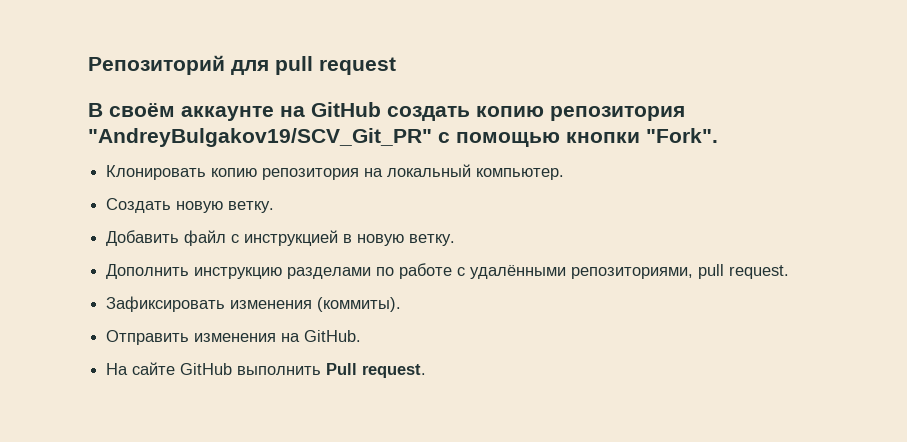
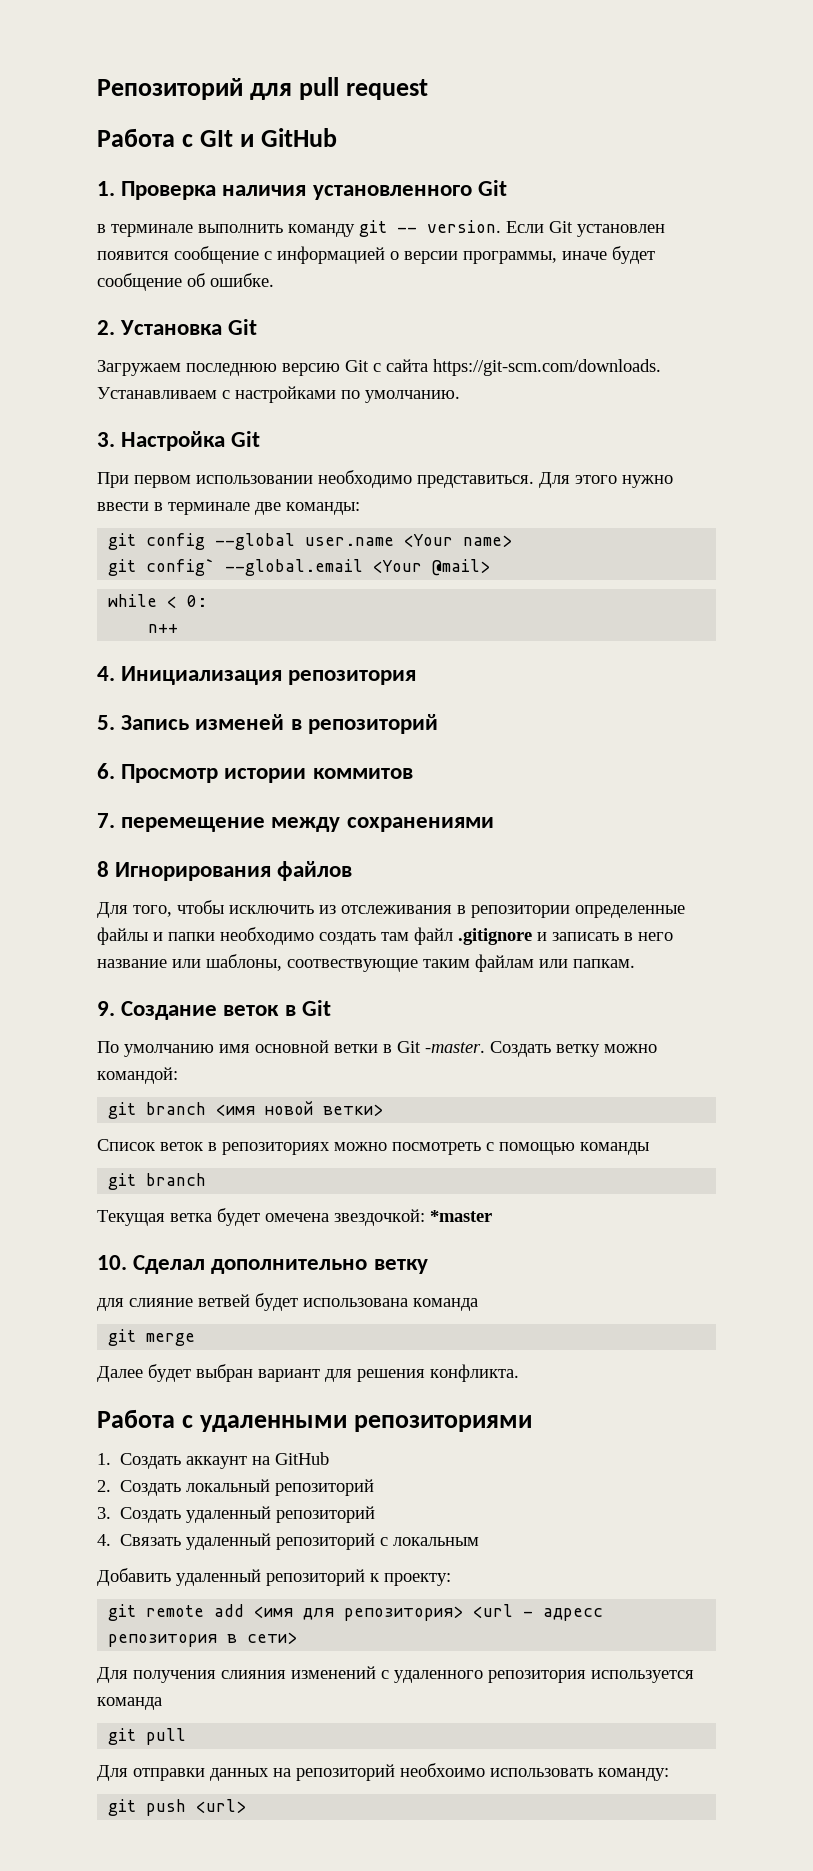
- В своём аккаунте на GitHub создать копию репозитория "AndreyBulgakov19/SCV_Git_PR" с помощью кнопки "Fork".
- Клонировать копию репозитория на локальный компьютер.
- Создать новую ветку.
- Добавить файл с инструкцией в новую ветку.
- Дополнить инструкцию разделами по работе с удалёнными репозиториями, pull request.
- Зафиксировать изменения (коммиты).
- Отправить изменения на GitHub.
- На сайте GitHub выполнить Pull request.
+ Работа с GIt и GitHub
+ 1. Проверка наличия установленного Git
+ в терминале выполнить команду git -- version. Если Git установлен появится сообщение с информацией о версии программы, иначе будет сообщение об ошибке.
+ 2. Установка Git
+ Загружаем последнюю версию Git с сайта https://git-scm.com/downloads. Устанавливаем с настройками по умолчанию.
+ 3. Настройка Git
+ При первом использовании необходимо представиться. Для этого нужно ввести в терминале две команды:
+ git config --global user.name <Your name>
+ git config` --global.email <Your @mail>
+ while < 0:
+ n++
+ 4. Инициализация репозитория
+ 5. Запись изменей в репозиторий
+ 6. Просмотр истории коммитов
+ 7. перемещение между сохранениями
+ 8 Игнорирования файлов
+ Для того, чтобы исключить из отслеживания в репозитории определенные файлы и папки необходимо создать там файл .gitignore и записать в него название или шаблоны, соотвествующие таким файлам или папкам.
+ 9. Создание веток в Git
+ По умолчанию имя основной ветки в Git -master. Создать ветку можно командой:
+ git branch <имя новой ветки>
+ Список веток в репозиториях можно посмотреть с помощью команды
+ git branch
+ Текущая ветка будет омечена звездочкой: *master
+ 10. Сделал дополнительно ветку
+ для слияние ветвей будет использована команда
+ git merge
+ Далее будет выбран вариант для решения конфликта.
+ Работа с удаленными репозиториями
+ 1. Создать аккаунт на GitHub
+ 2. Создать локальный репозиторий
+ 3. Создать удаленный репозиторий
+ 4. Связать удаленный репозиторий с локальным
+ Добавить удаленный репозиторий к проекту:
+ git remote add <имя для репозитория> <url - адресс репозитория в сети>
+ Для получения слияния изменений с удаленного репозитория используется команда
+ git pull
+ Для отправки данных на репозиторий необхоимо использовать команду:
+ git push <url>

